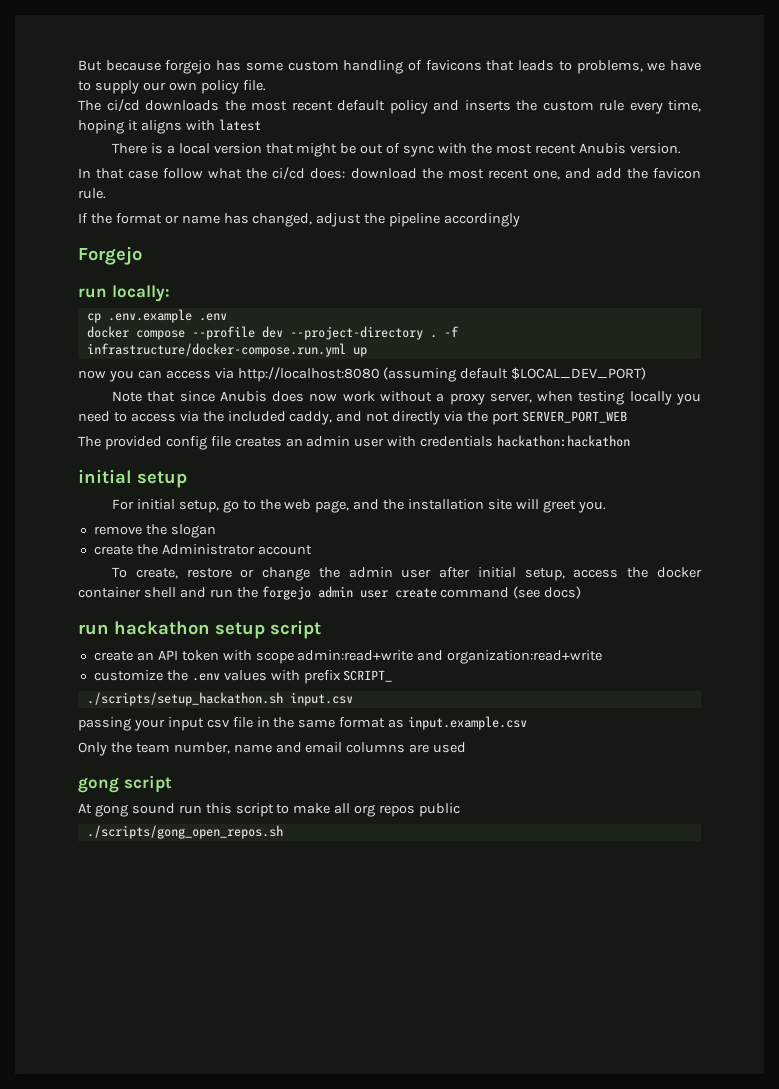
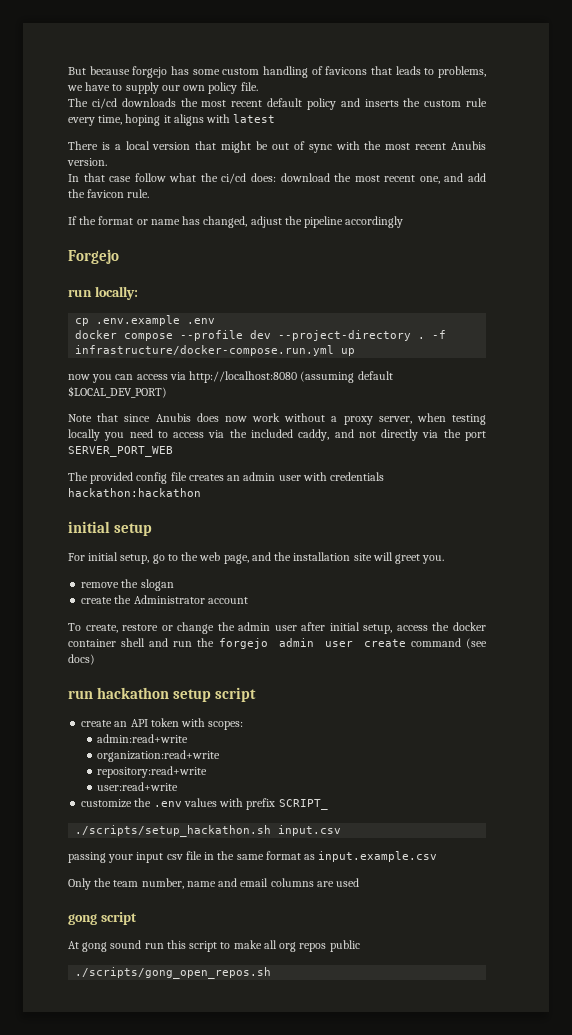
- create an API token with scope admin:read+write and organization:read+write
+ create an API token with scopes:
+ admin:read+write
+ organization:read+write
+ repository:read+write
+ user:read+write

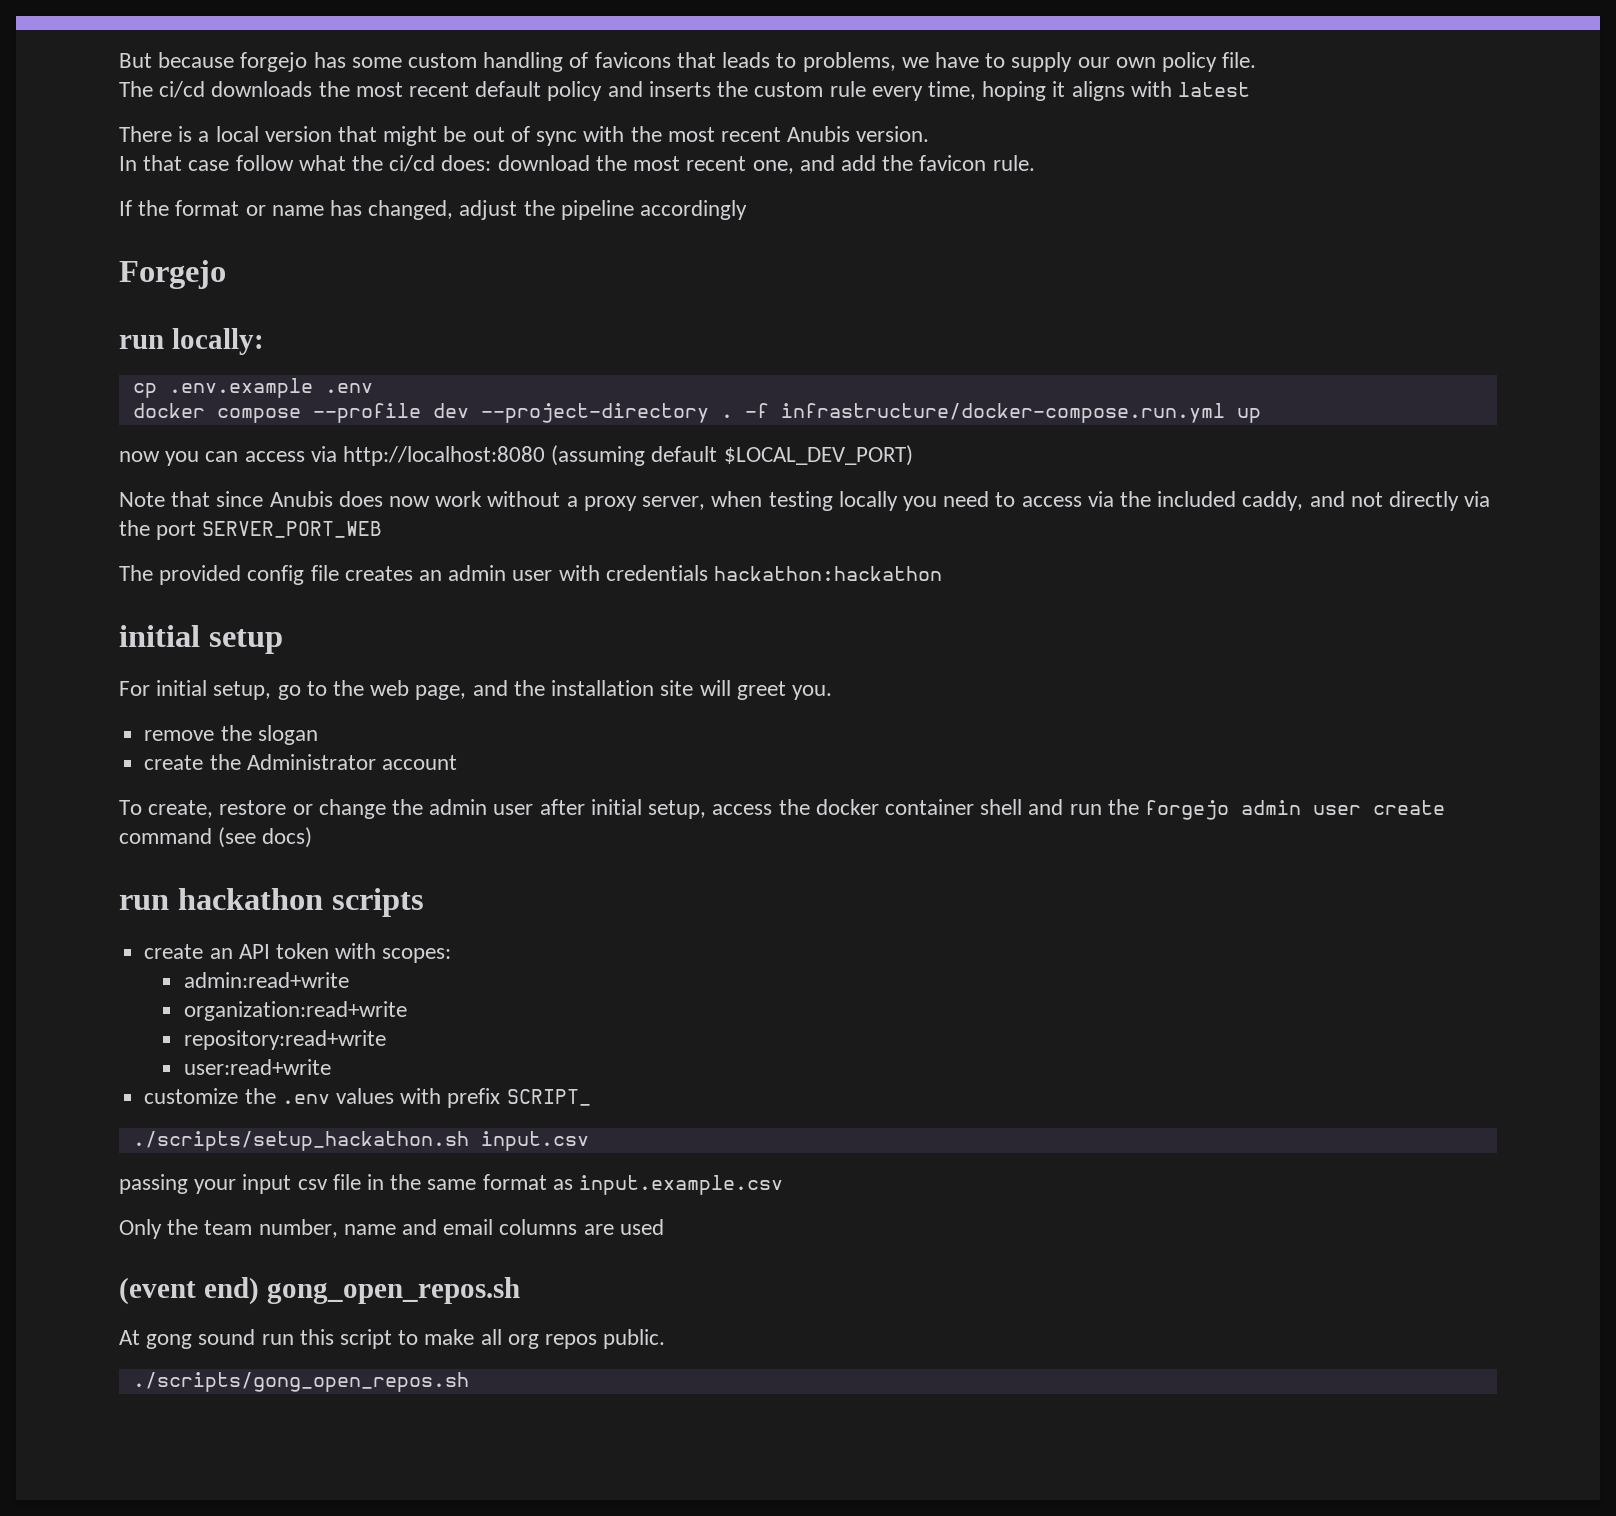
- run hackathon setup script
+ run hackathon scripts
- gong script
+ (event end) gong_open_repos.sh
- At gong sound run this script to make all org repos public
+ At gong sound run this script to make all org repos public.

